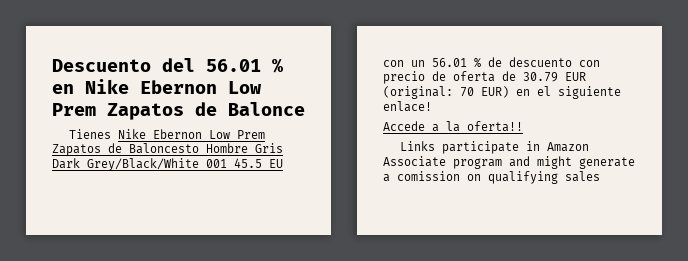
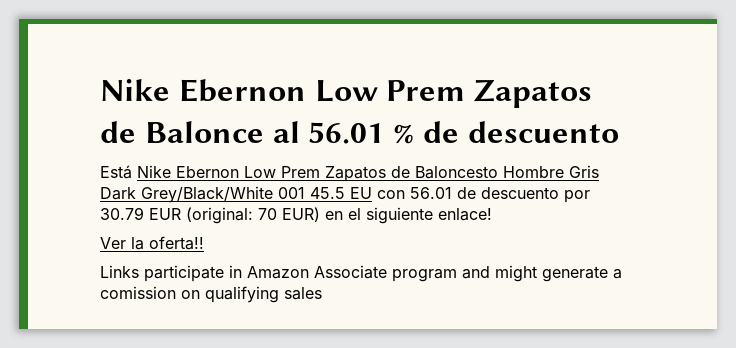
- Descuento del 56.01 % en Nike Ebernon Low Prem Zapatos de Balonce
- Tienes Nike Ebernon Low Prem Zapatos de Baloncesto Hombre Gris Dark Grey/Black/White 001 45.5 EU con un 56.01 % de descuento con precio de oferta de 30.79 EUR (original: 70 EUR) en el siguiente enlace!
+ Nike Ebernon Low Prem Zapatos de Balonce al 56.01 % de descuento
+ Está Nike Ebernon Low Prem Zapatos de Baloncesto Hombre Gris Dark Grey/Black/White 001 45.5 EU con 56.01 de descuento por 30.79 EUR (original: 70 EUR) en el siguiente enlace!
- Accede a la oferta!!
+ Ver la oferta!!

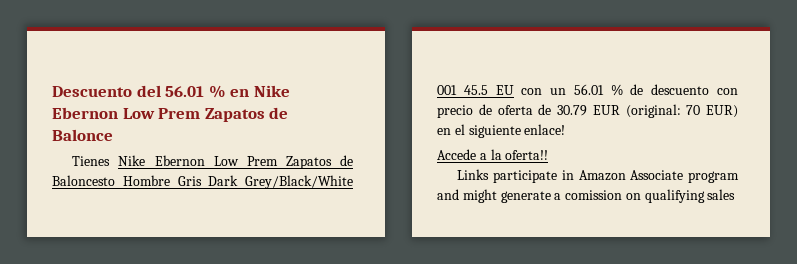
- Nike Ebernon Low Prem Zapatos de Balonce al 56.01 % de descuento
- Está Nike Ebernon Low Prem Zapatos de Baloncesto Hombre Gris Dark Grey/Black/White 001 45.5 EU con 56.01 de descuento por 30.79 EUR (original: 70 EUR) en el siguiente enlace!
+ Descuento del 56.01 % en Nike Ebernon Low Prem Zapatos de Balonce
+ Tienes Nike Ebernon Low Prem Zapatos de Baloncesto Hombre Gris Dark Grey/Black/White 001 45.5 EU con un 56.01 % de descuento con precio de oferta de 30.79 EUR (original: 70 EUR) en el siguiente enlace!
- Ver la oferta!!
+ Accede a la oferta!!

